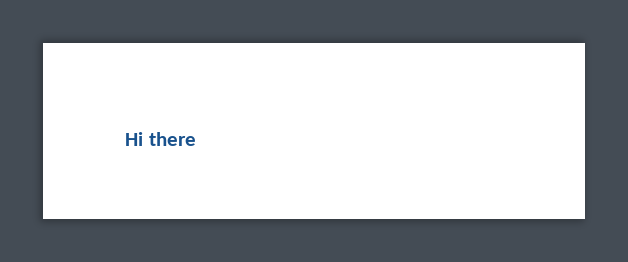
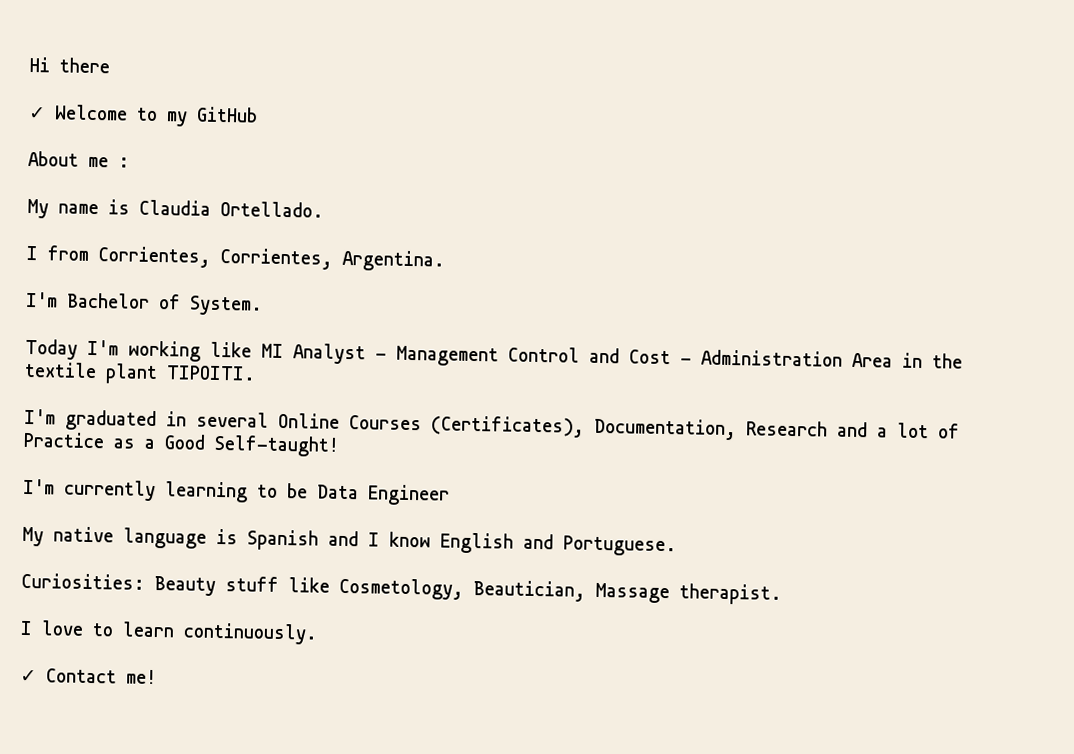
+ ✓ Welcome to my GitHub
+ About me :
+ My name is Claudia Ortellado.
+ I from Corrientes, Corrientes, Argentina.
+ I'm Bachelor of System.
+ Today I'm working like MI Analyst - Management Control and Cost - Administration Area in the textile plant TIPOITI.
+ I'm graduated in several Online Courses (Certificates), Documentation, Research and a lot of Practice as a Good Self-taught!
+ I'm currently learning to be Data Engineer
+ My native language is Spanish and I know English and Portuguese.
+ Curiosities: Beauty stuff like Cosmetology, Beautician, Massage therapist.
+ I love to learn continuously.
+ ✓ Contact me!

